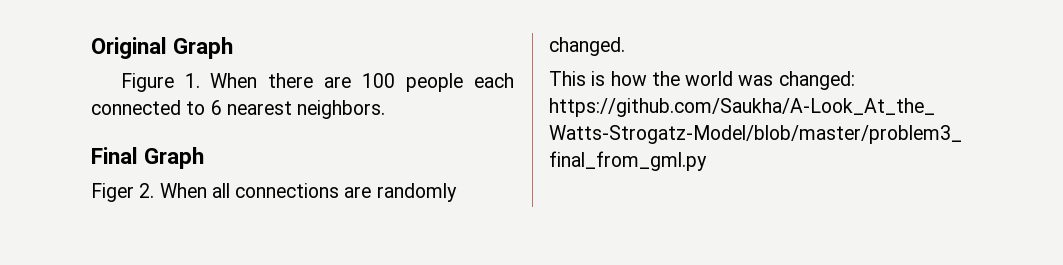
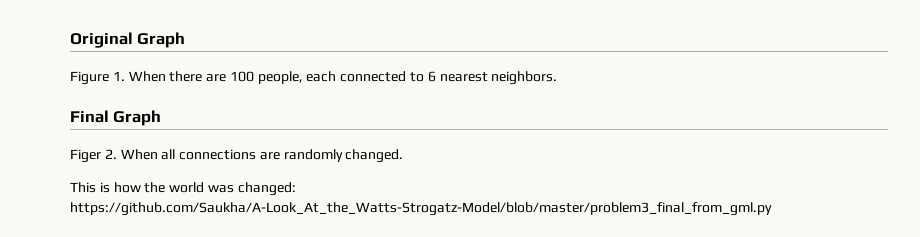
- Figure 1. When there are 100 people each connected to 6 nearest neighbors.
+ Figure 1. When there are 100 people, each connected to 6 nearest neighbors.

